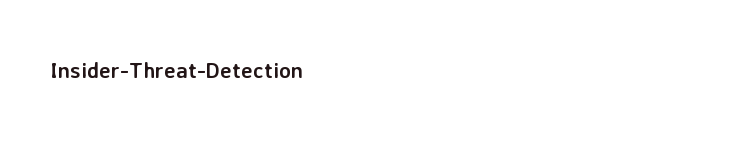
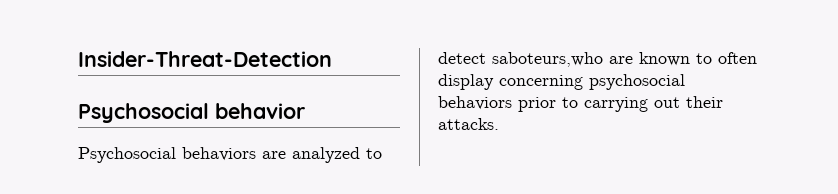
+ Psychosocial behavior
+ Psychosocial behaviors are analyzed to detect saboteurs,who are known to often display concerning psychosocial behaviors prior to carrying out their attacks.

